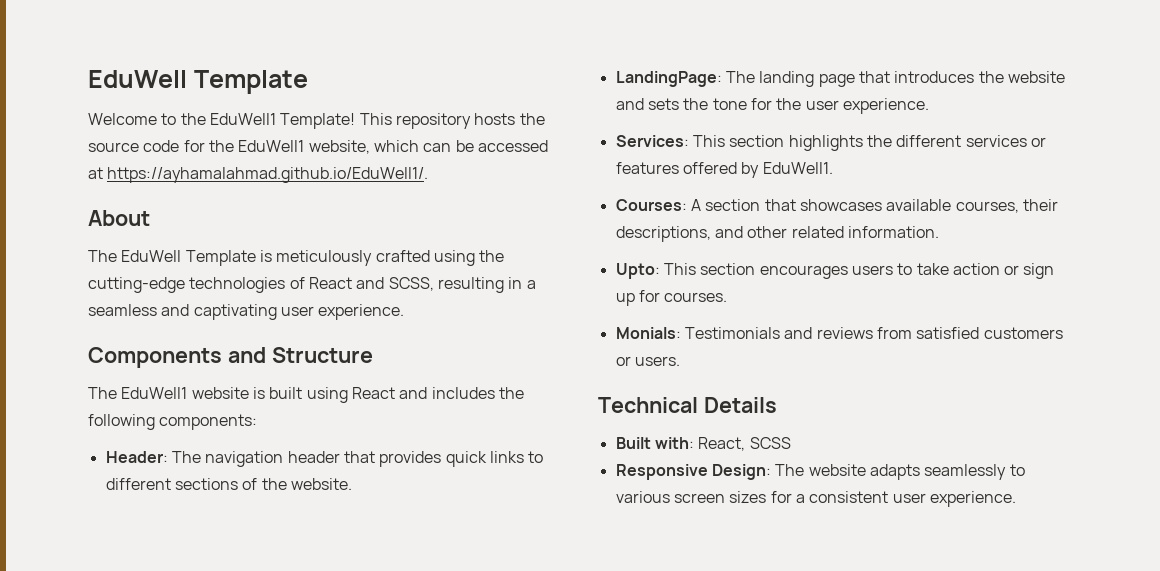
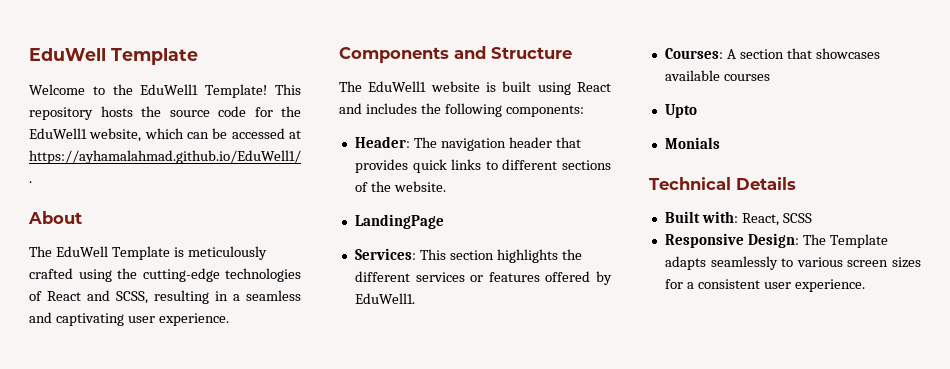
- LandingPage: The landing page that introduces the website and sets the tone for the user experience.
+ LandingPage
- Courses: A section that showcases available courses, their descriptions, and other related information.
- Upto: This section encourages users to take action or sign up for courses.
- Monials: Testimonials and reviews from satisfied customers or users.
+ Courses: A section that showcases available courses
+ Upto
+ Monials
- Responsive Design: The website adapts seamlessly to various screen sizes for a consistent user experience.
+ Responsive Design: The Template adapts seamlessly to various screen sizes for a consistent user experience.

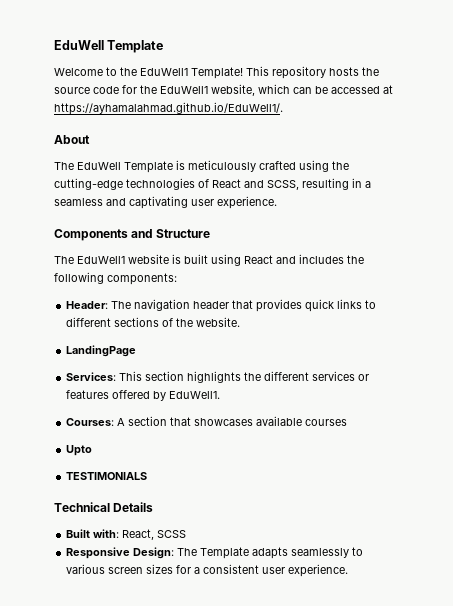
- Monials
+ TESTIMONIALS

